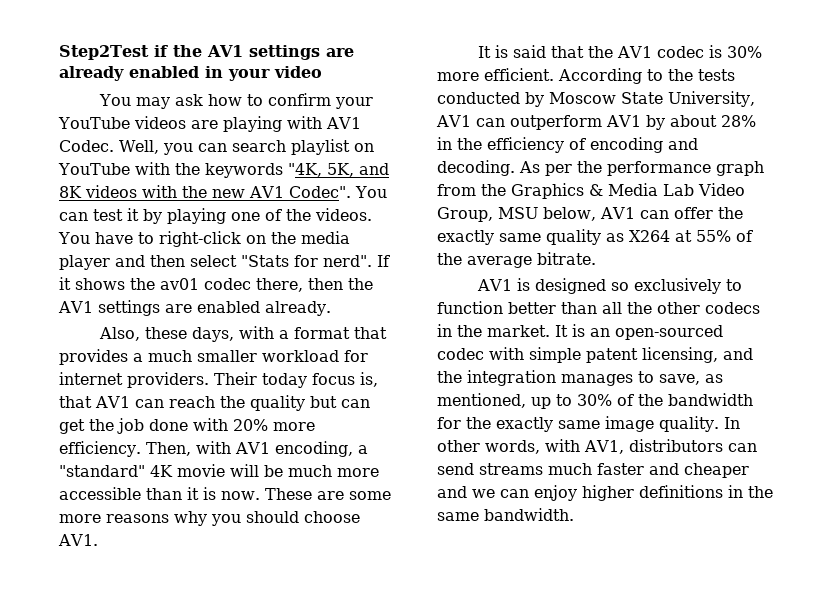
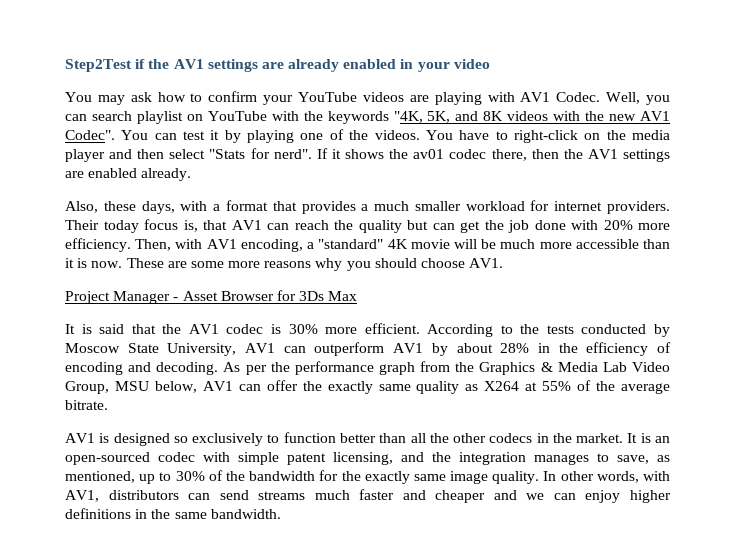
+ Project Manager - Asset Browser for 3Ds Max

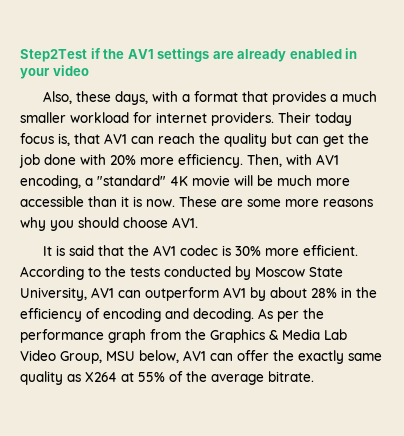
- You may ask how to confirm your YouTube videos are playing with AV1 Codec. Well, you can search playlist on YouTube with the keywords "4K, 5K, and 8K videos with the new AV1 Codec". You can test it by playing one of the videos. You have to right-click on the media player and then select "Stats for nerd". If it shows the av01 codec there, then the AV1 settings are enabled already.
- Project Manager - Asset Browser for 3Ds Max
- AV1 is designed so exclusively to function better than all the other codecs in the market. It is an open-sourced codec with simple patent licensing, and the integration manages to save, as mentioned, up to 30% of the bandwidth for the exactly same image quality. In other words, with AV1, distributors can send streams much faster and cheaper and we can enjoy higher definitions in the same bandwidth.

